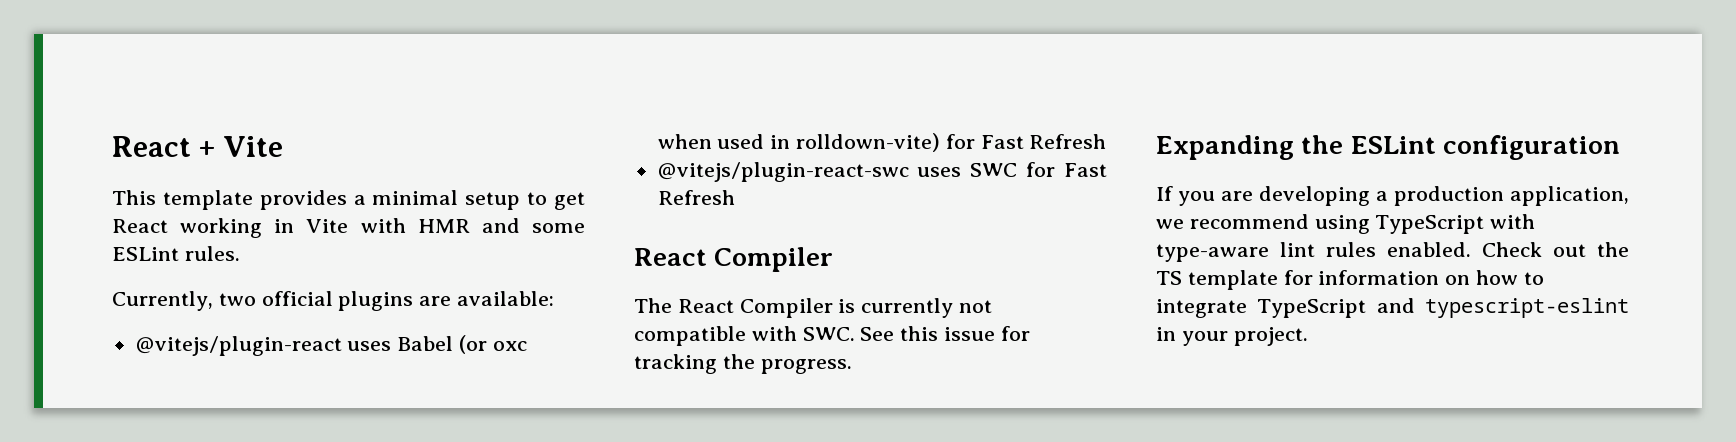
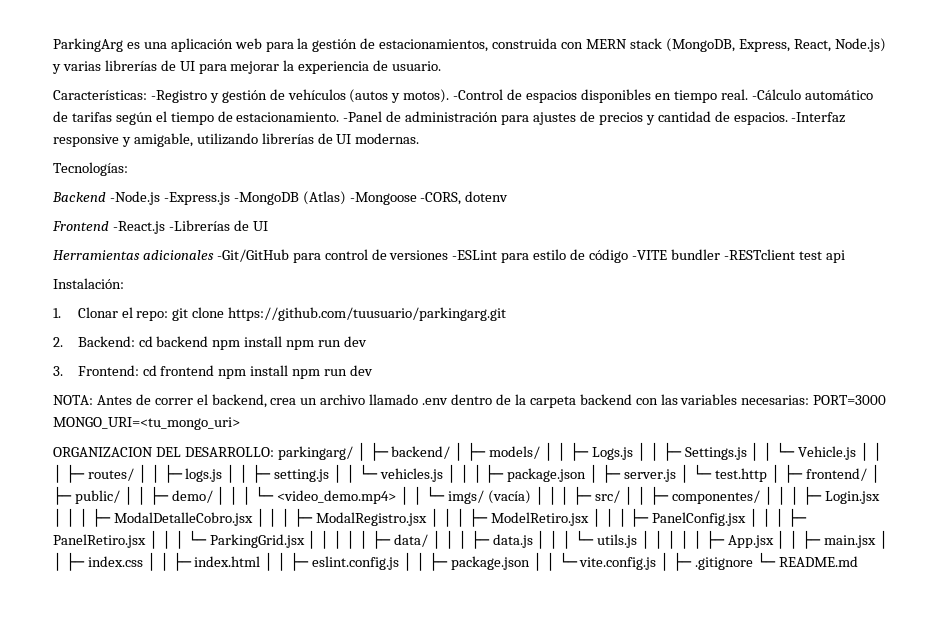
- React + Vite
- This template provides a minimal setup to get React working in Vite with HMR and some ESLint rules.
- Currently, two official plugins are available:
- @vitejs/plugin-react uses Babel (or oxc when used in rolldown-vite) for Fast Refresh
- @vitejs/plugin-react-swc uses SWC for Fast Refresh
- React Compiler
- The React Compiler is currently not compatible with SWC. See this issue for tracking the progress.
- Expanding the ESLint configuration
- If you are developing a production application, we recommend using TypeScript with type-aware lint rules enabled. Check out the TS template for information on how to integrate TypeScript and typescript-eslint in your project.
+ ParkingArg es una aplicación web para la gestión de estacionamientos, construida con MERN stack (MongoDB, Express, React, Node.js) y varias librerías de UI para mejorar la experiencia de usuario.
+ Características: -Registro y gestión de vehículos (autos y motos). -Control de espacios disponibles en tiempo real. -Cálculo automático de tarifas según el tiempo de estacionamiento. -Panel de administración para ajustes de precios y cantidad de espacios. -Interfaz responsive y amigable, utilizando librerías de UI modernas.
+ Tecnologías:
+ Backend -Node.js -Express.js -MongoDB (Atlas) -Mongoose -CORS, dotenv
+ Frontend -React.js -Librerías de UI
+ Herramientas adicionales -Git/GitHub para control de versiones -ESLint para estilo de código -VITE bundler -RESTclient test api
+ Instalación:
+ 1. Clonar el repo: git clone https://github.com/tuusuario/parkingarg.git
+ 2. Backend: cd backend npm install npm run dev
+ 3. Frontend: cd frontend npm install npm run dev
+ NOTA: Antes de correr el backend, crea un archivo llamado .env dentro de la carpeta backend con las variables necesarias: PORT=3000 MONGO_URI=<tu_mongo_uri>
+ ORGANIZACION DEL DESARROLLO: parkingarg/ │ ├─ backend/ │ ├─ models/ │ │ ├─ Logs.js │ │ ├─ Settings.js │ │ └─ Vehicle.js │ │ │ ├─ routes/ │ │ ├─ logs.js │ │ ├─ setting.js │ │ └─ vehicles.js │ │ │ ├─ package.json │ ├─ server.js │ └─ test.http │ ├─ frontend/ │ ├─ public/ │ │ ├─ demo/ │ │ │ └─ <video_demo.mp4> │ │ └─ imgs/ (vacía) │ │ │ ├─ src/ │ │ ├─ componentes/ │ │ │ ├─ Login.jsx │ │ │ ├─ ModalDetalleCobro.jsx │ │ │ ├─ ModalRegistro.jsx │ │ │ ├─ ModelRetiro.jsx │ │ │ ├─ PanelConfig.jsx │ │ │ ├─ PanelRetiro.jsx │ │ │ └─ ParkingGrid.jsx │ │ │ │ │ ├─ data/ │ │ │ ├─ data.js │ │ │ └─ utils.js │ │ │ │ │ ├─ App.jsx │ │ ├─ main.jsx │ │ ├─ index.css │ │ ├─ index.html │ │ ├─ eslint.config.js │ │ ├─ package.json │ │ └─ vite.config.js │ ├─ .gitignore └─ README.md

